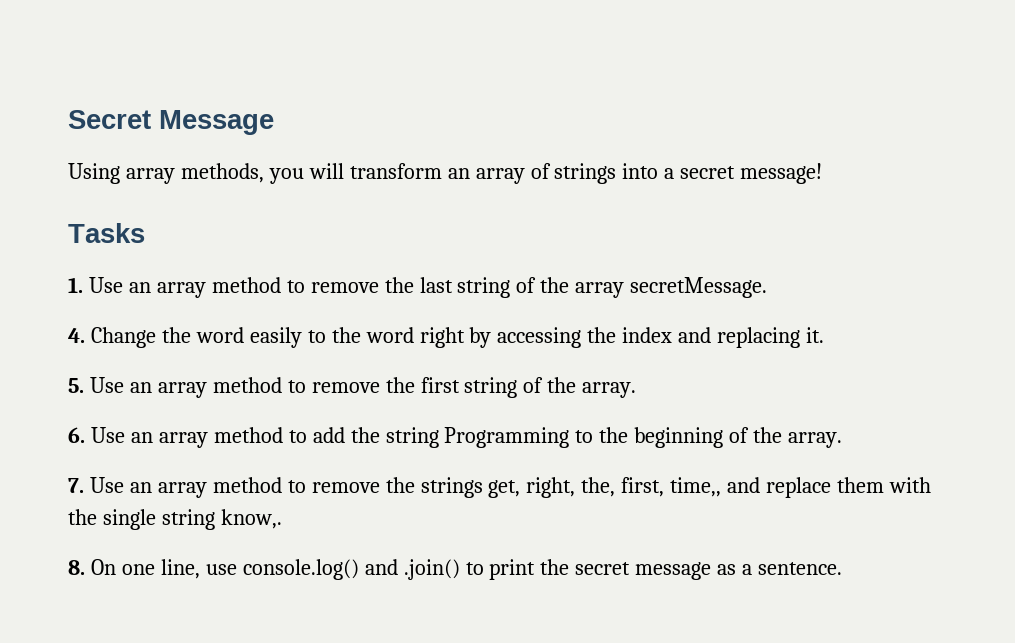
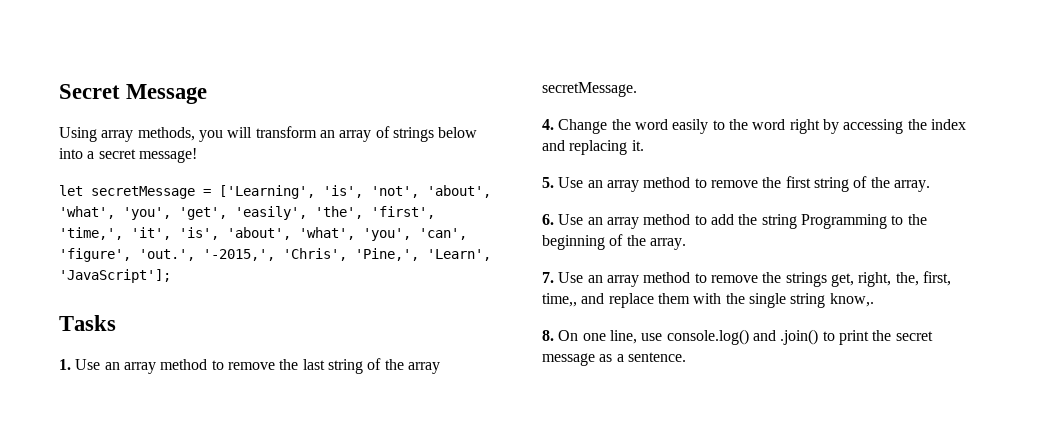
- Using array methods, you will transform an array of strings into a secret message!
+ Using array methods, you will transform an array of strings below into a secret message!
+ let secretMessage = ['Learning', 'is', 'not', 'about', 'what', 'you', 'get', 'easily', 'the', 'first', 'time,', 'it', 'is', 'about', 'what', 'you', 'can', 'figure', 'out.', '-2015,', 'Chris', 'Pine,', 'Learn', 'JavaScript'];

